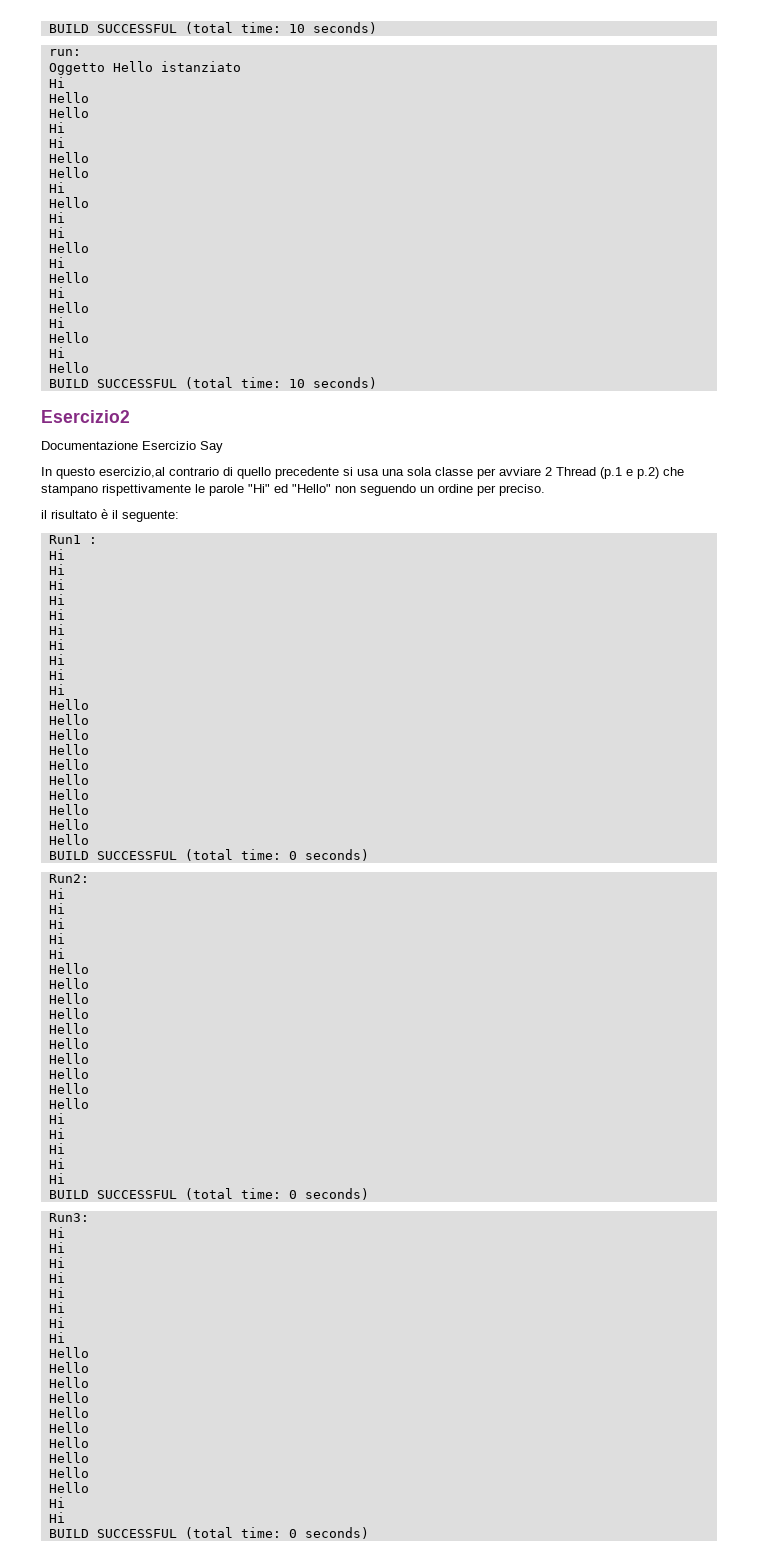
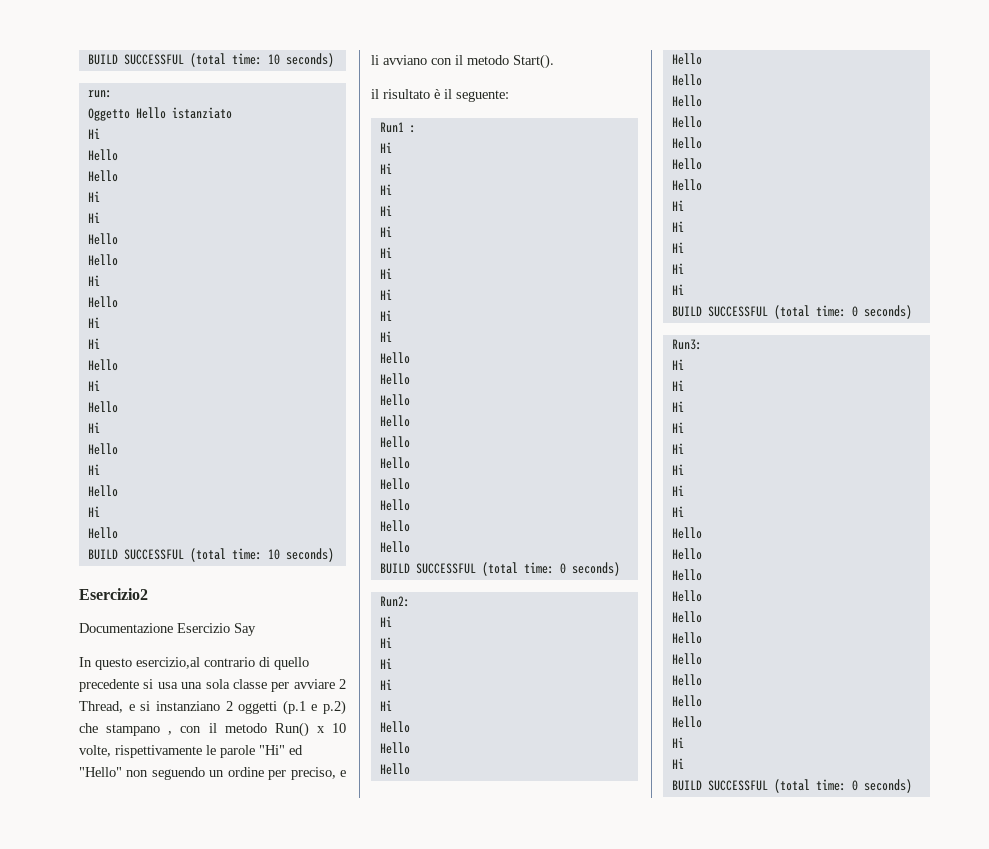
- In questo esercizio,al contrario di quello precedente si usa una sola classe per avviare 2 Thread (p.1 e p.2) che stampano rispettivamente le parole "Hi" ed "Hello" non seguendo un ordine per preciso.
+ In questo esercizio,al contrario di quello precedente si usa una sola classe per avviare 2 Thread, e si instanziano 2 oggetti (p.1 e p.2) che stampano , con il metodo Run() x 10 volte, rispettivamente le parole "Hi" ed "Hello" non seguendo un ordine per preciso, e li avviano con il metodo Start().

